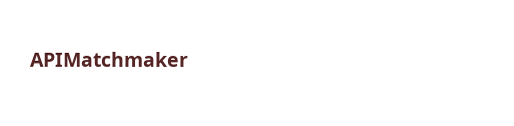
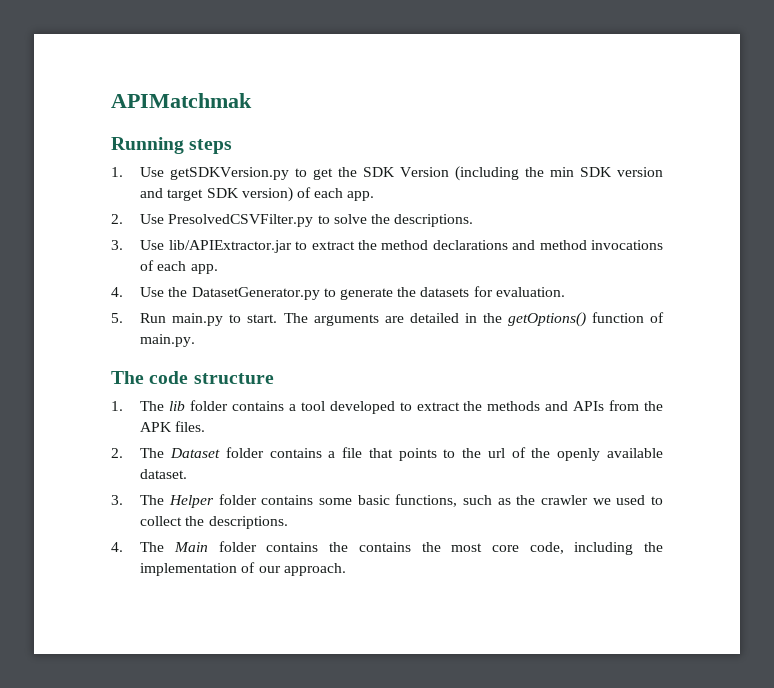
- APIMatchmaker
+ APIMatchmak
+ Running steps
+ 1. Use getSDKVersion.py to get the SDK Version (including the min SDK version and target SDK version) of each app.
+ 2. Use PresolvedCSVFilter.py to solve the descriptions.
+ 3. Use lib/APIExtractor.jar to extract the method declarations and method invocations of each app.
+ 4. Use the DatasetGenerator.py to generate the datasets for evaluation.
+ 5. Run main.py to start. The arguments are detailed in the getOptions() function of main.py.
+ The code structure
+ 1. The lib folder contains a tool developed to extract the methods and APIs from the APK files.
+ 2. The Dataset folder contains a file that points to the url of the openly available dataset.
+ 3. The Helper folder contains some basic functions, such as the crawler we used to collect the descriptions.
+ 4. The Main folder contains the contains the most core code, including the implementation of our approach.

